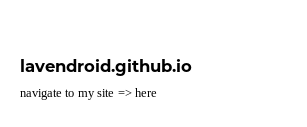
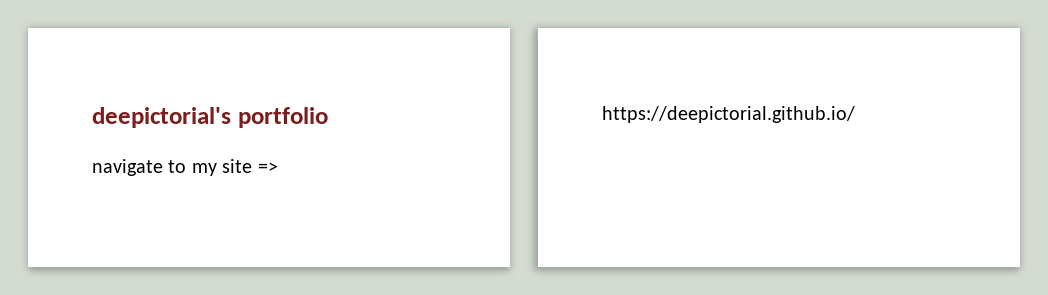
- lavendroid.github.io
+ deepictorial's portfolio
- navigate to my site => here
+ navigate to my site => https://deepictorial.github.io/

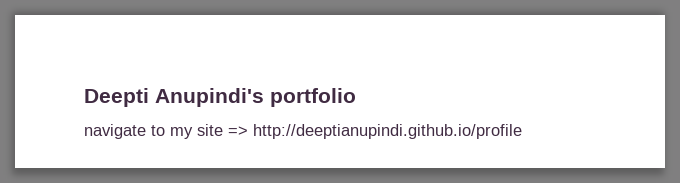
- deepictorial's portfolio
+ Deepti Anupindi's portfolio
- navigate to my site => https://deepictorial.github.io/
+ navigate to my site => http://deeptianupindi.github.io/profile

